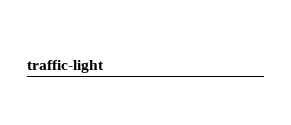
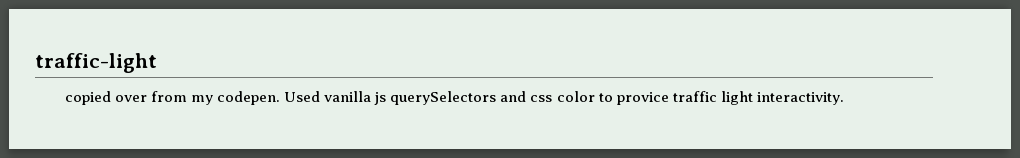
+ copied over from my codepen. Used vanilla js querySelectors and css color to provice traffic light interactivity.

